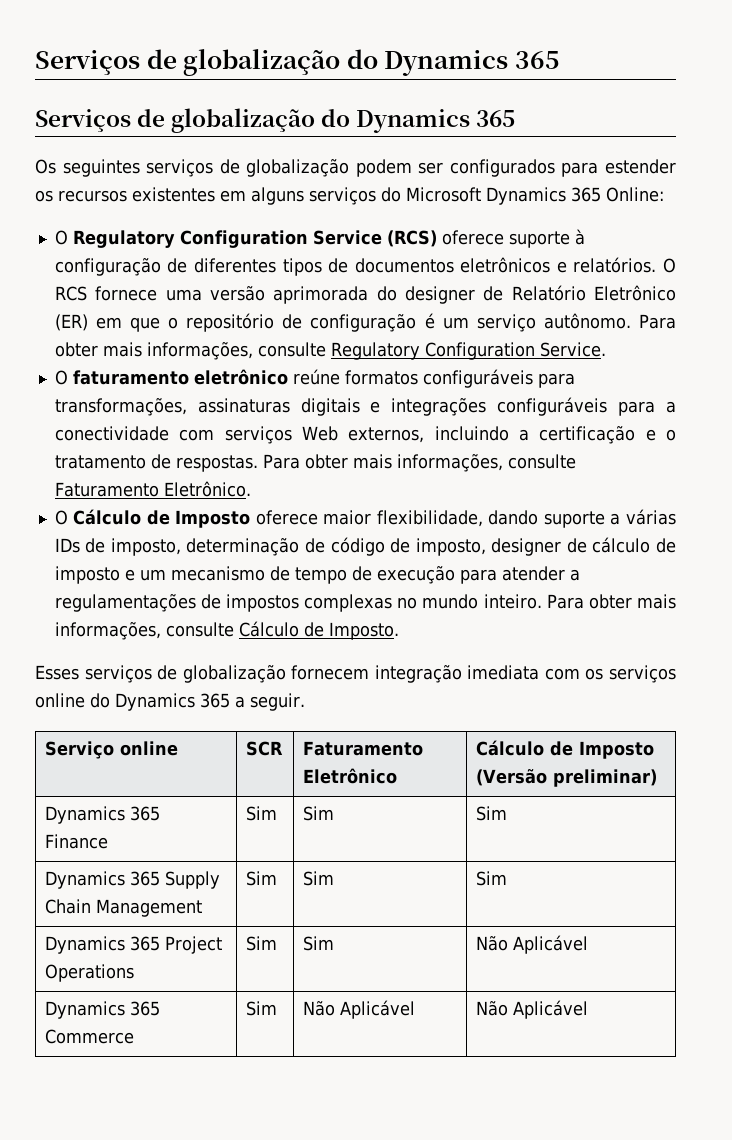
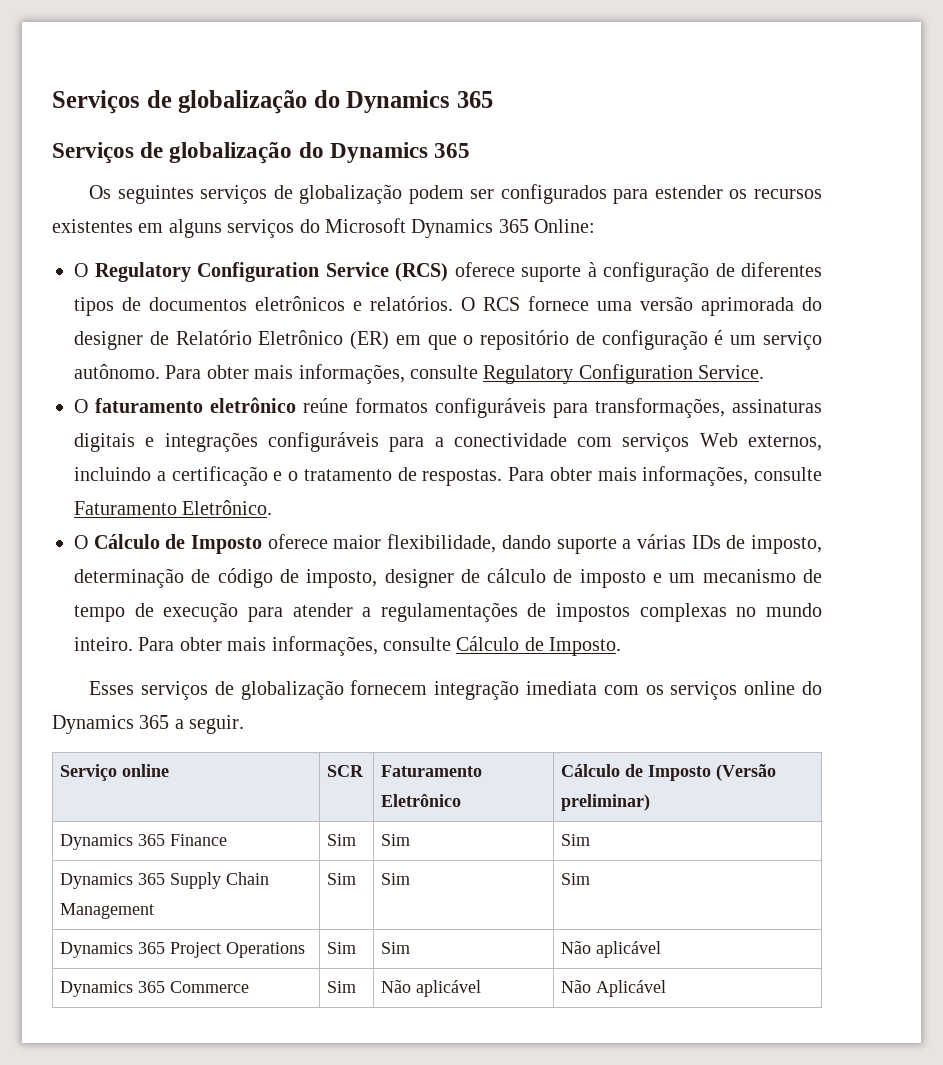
- Dynamics 365 Project Operations | Sim | Sim | Não Aplicável
+ Dynamics 365 Project Operations | Sim | Sim | Não aplicável
- Dynamics 365 Commerce | Sim | Não Aplicável | Não Aplicável
+ Dynamics 365 Commerce | Sim | Não aplicável | Não Aplicável

